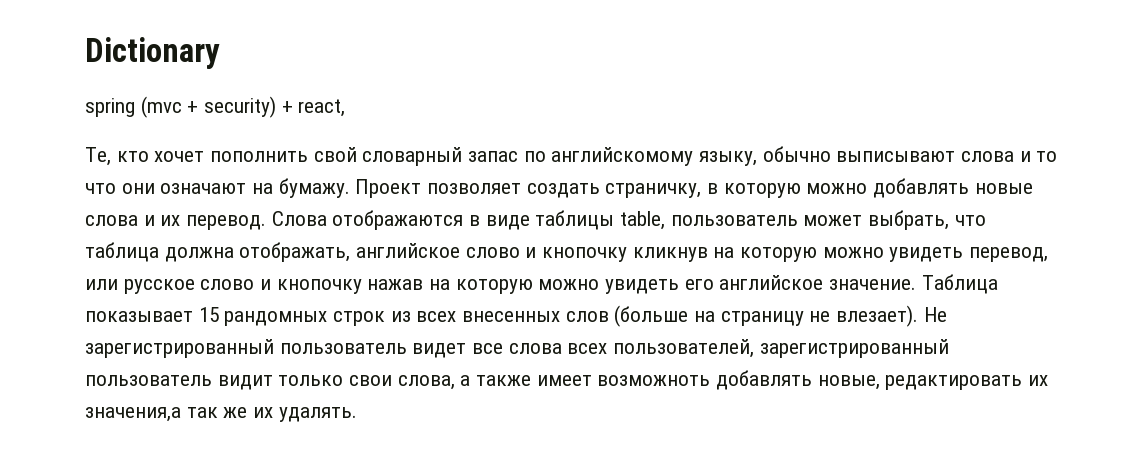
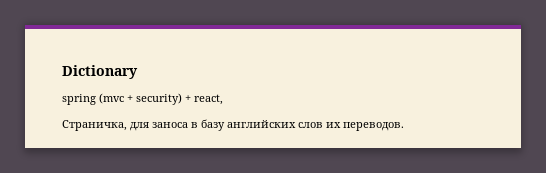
- Те, кто хочет пополнить свой словарный запас по английскомому языку, обычно выписывают слова и то что они означают на бумажу. Проект позволяет создать страничку, в которую можно добавлять новые слова и их перевод. Слова отображаются в виде таблицы table, пользователь может выбрать, что таблица должна отображать, английское слово и кнопочку кликнув на которую можно увидеть перевод, или русское слово и кнопочку нажав на которую можно увидеть его английское значение. Таблица показывает 15 рандомных строк из всех внесенных слов (больше на страницу не влезает). Не зарегистрированный пользователь видет все слова всех пользователей, зарегистрированный пользователь видит только свои слова, а также имеет возможноть добавлять новые, редактировать их значения,а так же их удалять.
+ Страничка, для заноса в базу английских слов их переводов.

